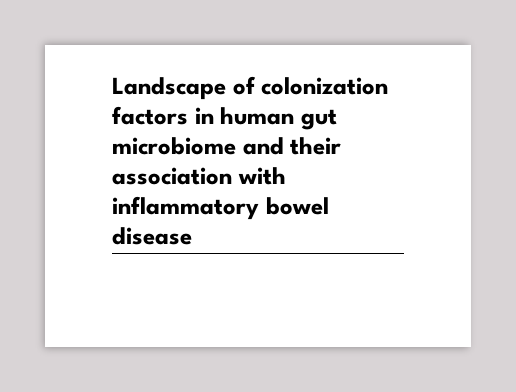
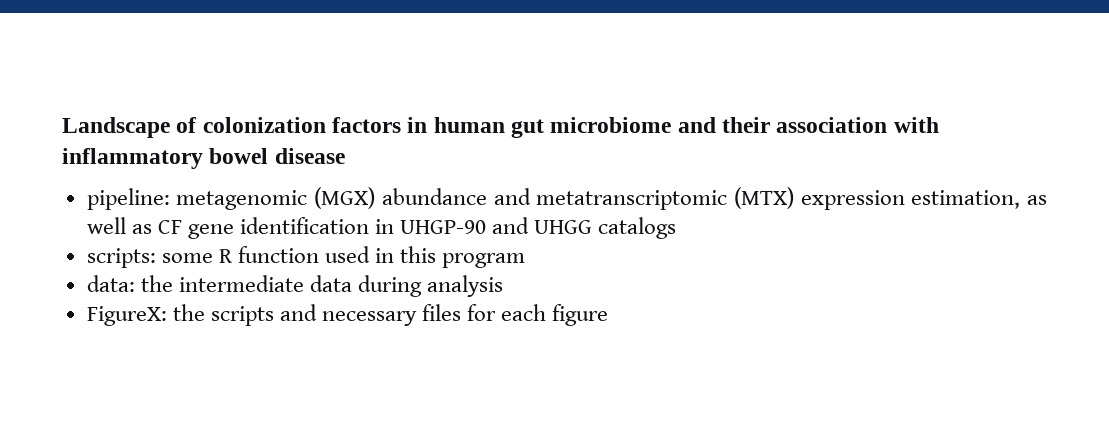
+ pipeline: metagenomic (MGX) abundance and metatranscriptomic (MTX) expression estimation, as well as CF gene identification in UHGP-90 and UHGG catalogs
+ scripts: some R function used in this program
+ data: the intermediate data during analysis
+ FigureX: the scripts and necessary files for each figure

